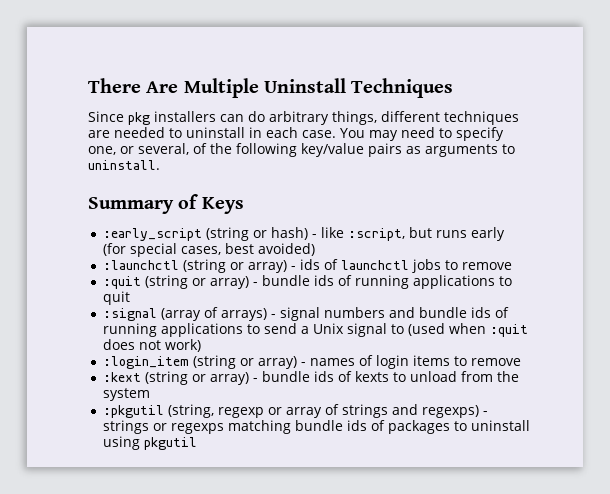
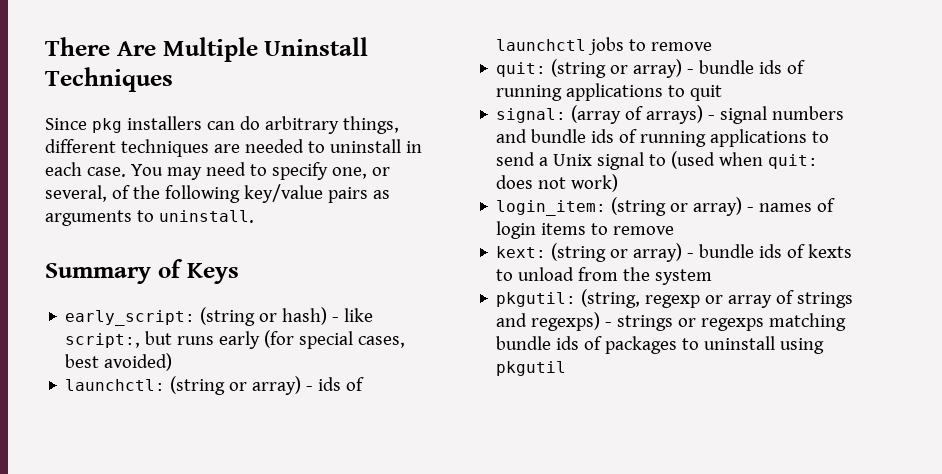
- :early_script (string or hash) - like :script, but runs early (for special cases, best avoided)
+ early_script: (string or hash) - like script:, but runs early (for special cases, best avoided)
- :launchctl (string or array) - ids of launchctl jobs to remove
+ launchctl: (string or array) - ids of launchctl jobs to remove
- :quit (string or array) - bundle ids of running applications to quit
+ quit: (string or array) - bundle ids of running applications to quit
- :signal (array of arrays) - signal numbers and bundle ids of running applications to send a Unix signal to (used when :quit does not work)
+ signal: (array of arrays) - signal numbers and bundle ids of running applications to send a Unix signal to (used when quit: does not work)
- :login_item (string or array) - names of login items to remove
+ login_item: (string or array) - names of login items to remove
- :kext (string or array) - bundle ids of kexts to unload from the system
+ kext: (string or array) - bundle ids of kexts to unload from the system
- :pkgutil (string, regexp or array of strings and regexps) - strings or regexps matching bundle ids of packages to uninstall using pkgutil
+ pkgutil: (string, regexp or array of strings and regexps) - strings or regexps matching bundle ids of packages to uninstall using pkgutil

